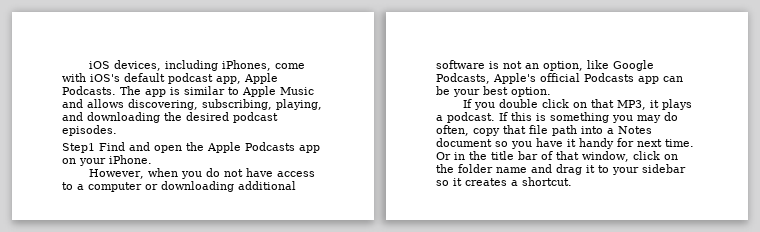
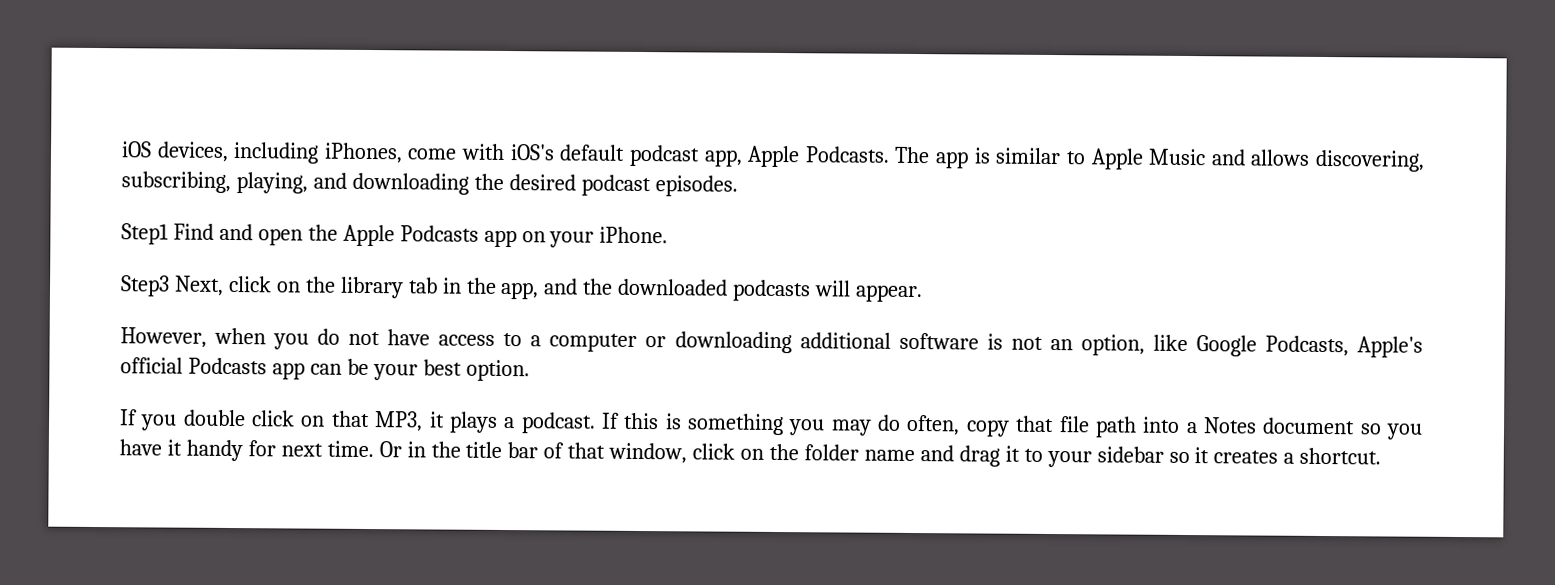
+ Step3 Next, click on the library tab in the app, and the downloaded podcasts will appear.

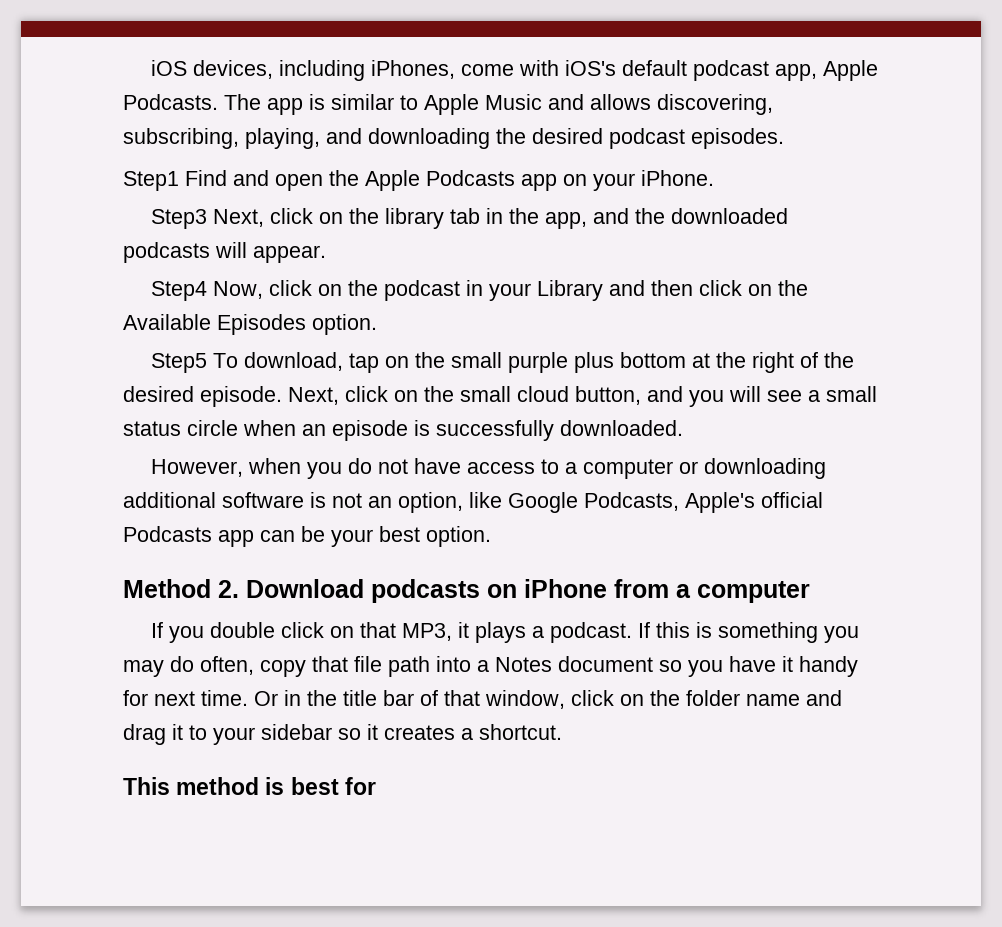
+ Step4 Now, click on the podcast in your Library and then click on the Available Episodes option.
+ Step5 To download, tap on the small purple plus bottom at the right of the desired episode. Next, click on the small cloud button, and you will see a small status circle when an episode is successfully downloaded.
+ Method 2. Download podcasts on iPhone from a computer
+ This method is best for

